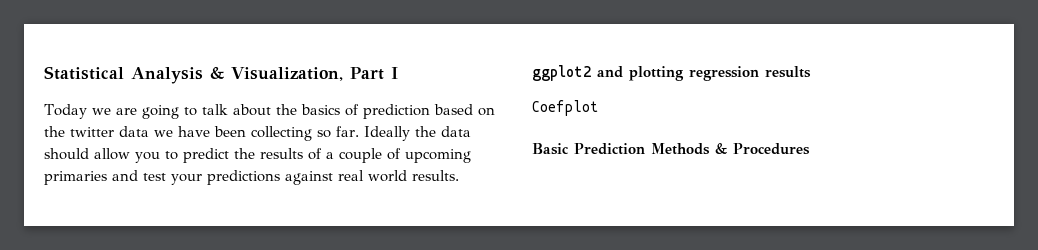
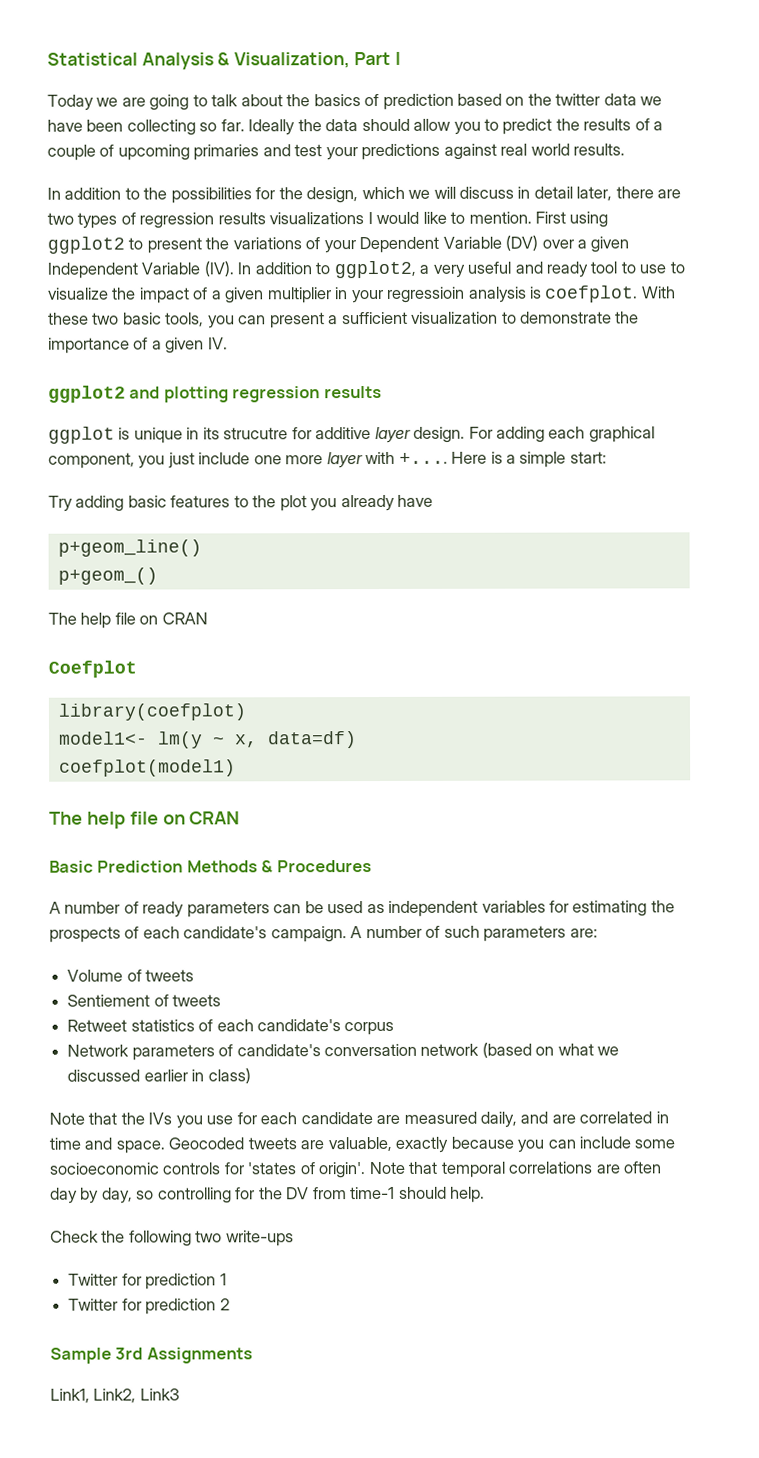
+ In addition to the possibilities for the design, which we will discuss in detail later, there are two types of regression results visualizations I would like to mention. First using ggplot2 to present the variations of your Dependent Variable (DV) over a given Independent Variable (IV). In addition to ggplot2, a very useful and ready tool to use to visualize the impact of a given multiplier in your regressioin analysis is coefplot. With these two basic tools, you can present a sufficient visualization to demonstrate the importance of a given IV.
+ ggplot is unique in its strucutre for additive layer design. For adding each graphical component, you just include one more layer with +.... Here is a simple start:
+ Try adding basic features to the plot you already have
+ p+geom_line()
+ p+geom_()
+ The help file on CRAN
  Coefplot
+ library(coefplot)
+ model1<- lm(y ~ x, data=df)
+ coefplot(model1)
+ The help file on CRAN
+ A number of ready parameters can be used as independent variables for estimating the prospects of each candidate's campaign. A number of such parameters are:
+ Volume of tweets
+ Sentiement of tweets
+ Retweet statistics of each candidate's corpus
+ Network parameters of candidate's conversation network (based on what we discussed earlier in class)
+ Note that the IVs you use for each candidate are measured daily, and are correlated in time and space. Geocoded tweets are valuable, exactly because you can include some socioeconomic controls for 'states of origin'. Note that temporal correlations are often day by day, so controlling for the DV from time-1 should help.
+ Check the following two write-ups
+ Twitter for prediction 1
+ Twitter for prediction 2
+ Sample 3rd Assignments
+ Link1, Link2, Link3

